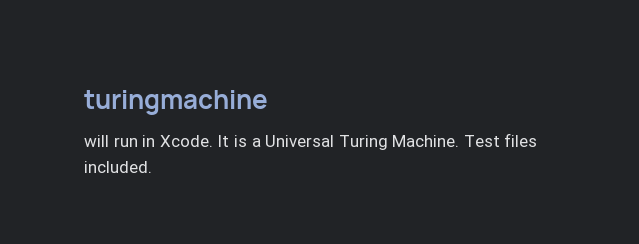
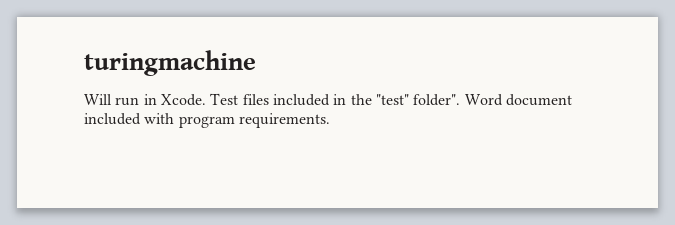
- will run in Xcode.
+ Will run in Xcode.
- It is a Universal Turing Machine. Test files included.
+ Test files included in the "test" folder". Word document included with program requirements.

